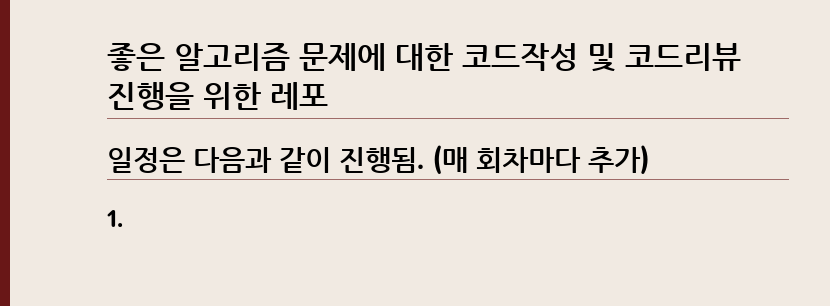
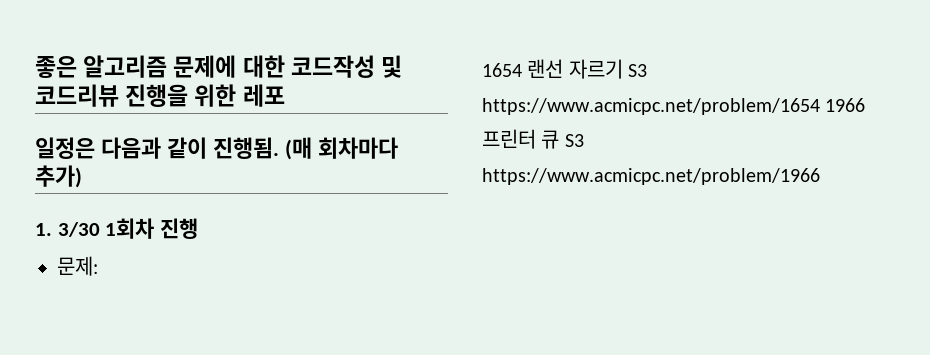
- 1.
+ 1. 3/30 1회차 진행
+ 문제:
+ 1654 랜선 자르기 S3 https://www.acmicpc.net/problem/1654 1966 프린터 큐 S3 https://www.acmicpc.net/problem/1966

